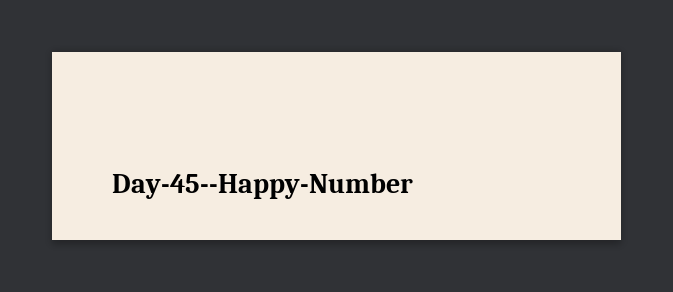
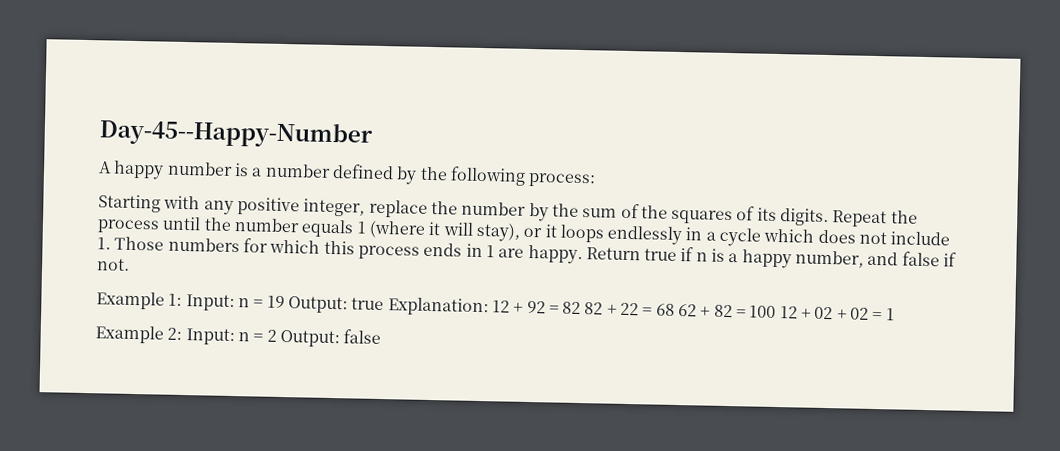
+ A happy number is a number defined by the following process:
+ Starting with any positive integer, replace the number by the sum of the squares of its digits. Repeat the process until the number equals 1 (where it will stay), or it loops endlessly in a cycle which does not include 1. Those numbers for which this process ends in 1 are happy. Return true if n is a happy number, and false if not.
+ Example 1: Input: n = 19 Output: true Explanation: 12 + 92 = 82 82 + 22 = 68 62 + 82 = 100 12 + 02 + 02 = 1
+ Example 2: Input: n = 2 Output: false

